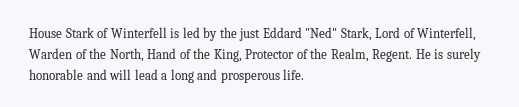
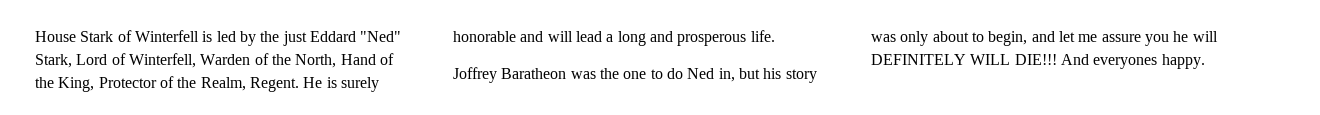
+ Joffrey Baratheon was the one to do Ned in, but his story was only about to begin, and let me assure you he will DEFINITELY WILL DIE!!! And everyones happy.

